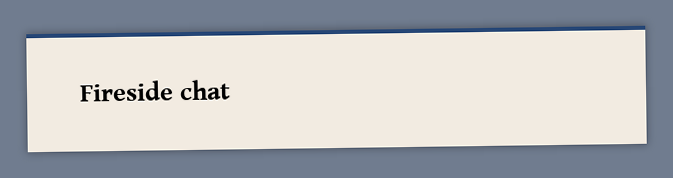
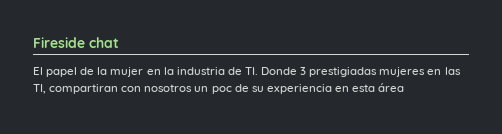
+ El papel de la mujer en la industria de TI. Donde 3 prestigiadas mujeres en las TI, compartiran con nosotros un poc de su experiencia en esta área

